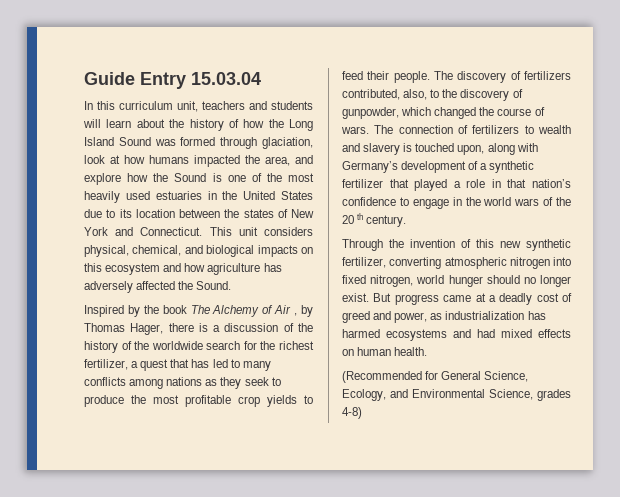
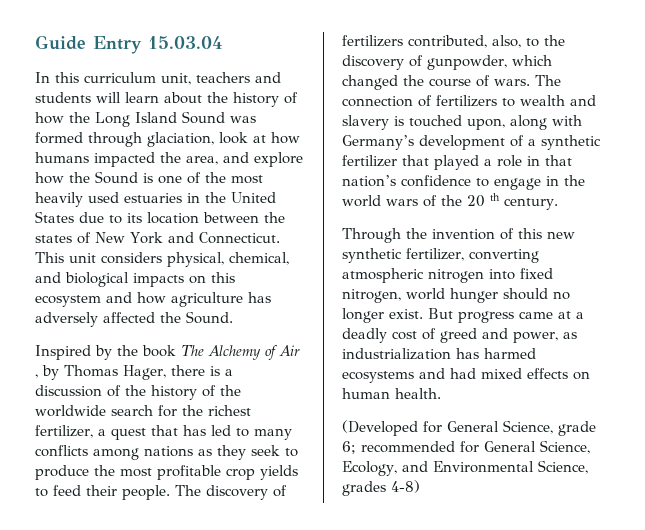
- (Recommended for General Science, Ecology, and Environmental Science, grades 4-8)
+ (Developed for General Science, grade 6; recommended for General Science, Ecology, and Environmental Science, grades 4-8)

